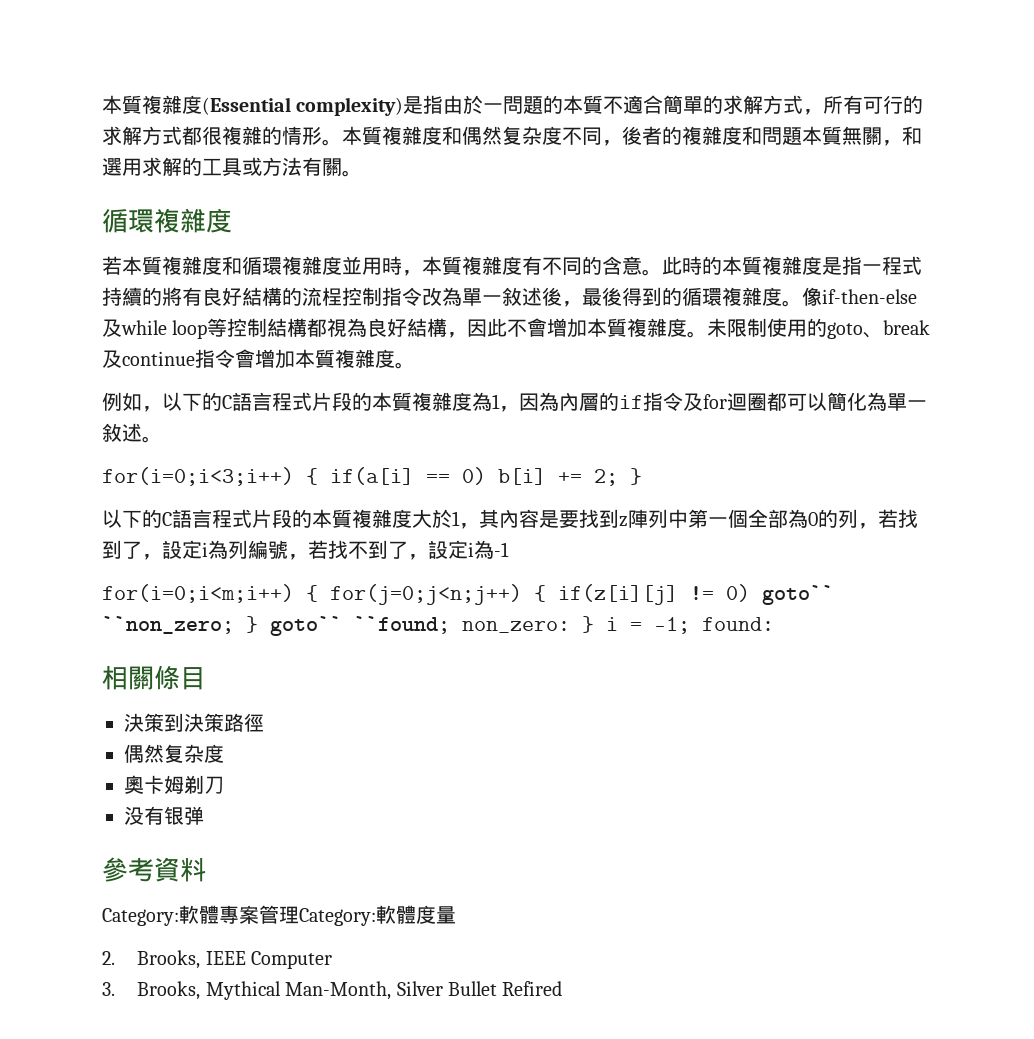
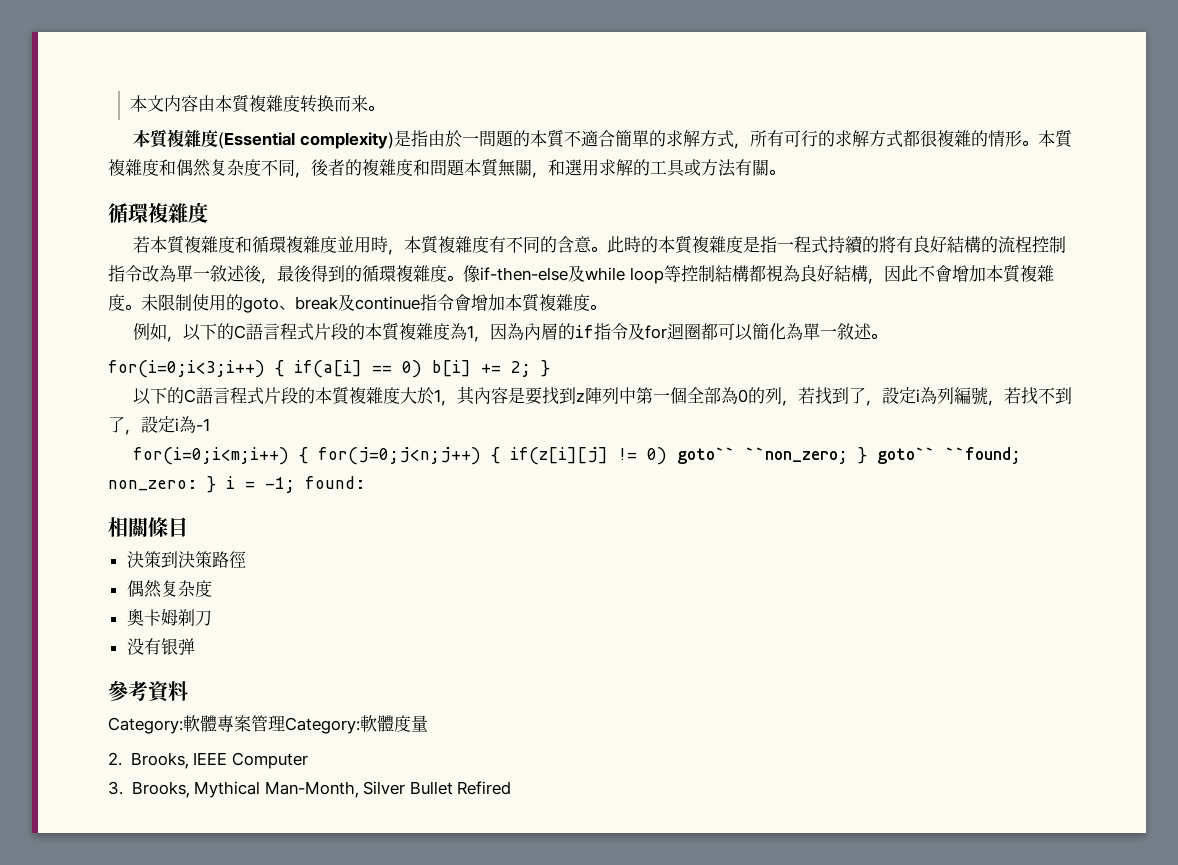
+ 本文内容由本質複雜度转换而来。

